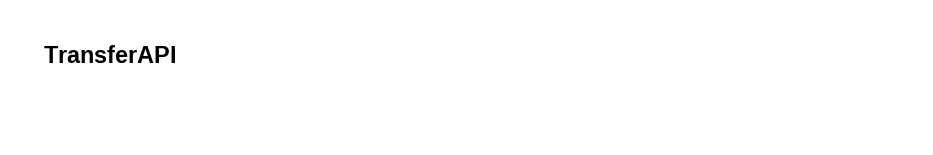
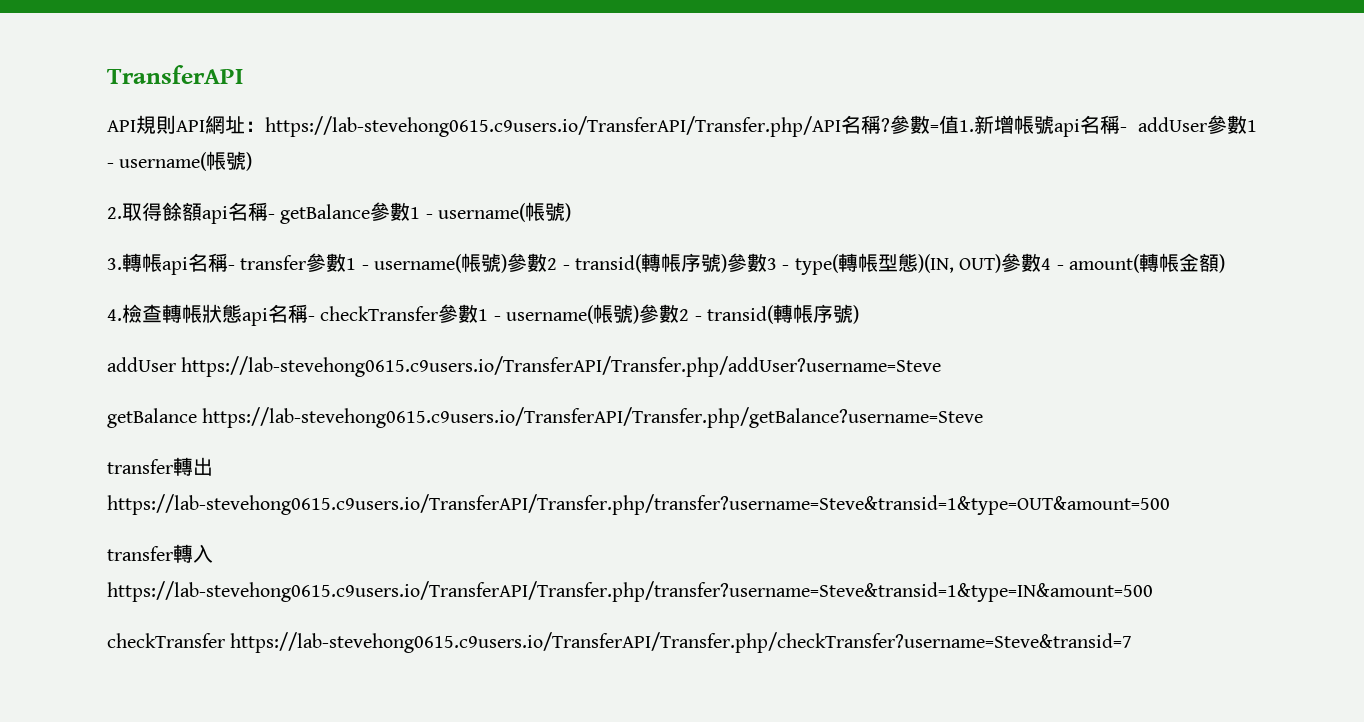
+ API規則API網址：https://lab-stevehong0615.c9users.io/TransferAPI/Transfer.php/API名稱?參數=值1.新增帳號api名稱- addUser參數1 - username(帳號)
+ 2.取得餘額api名稱- getBalance參數1 - username(帳號)
+ 3.轉帳api名稱- transfer參數1 - username(帳號)參數2 - transid(轉帳序號)參數3 - type(轉帳型態)(IN, OUT)參數4 - amount(轉帳金額)
+ 4.檢查轉帳狀態api名稱- checkTransfer參數1 - username(帳號)參數2 - transid(轉帳序號)
+ addUser https://lab-stevehong0615.c9users.io/TransferAPI/Transfer.php/addUser?username=Steve
+ getBalance https://lab-stevehong0615.c9users.io/TransferAPI/Transfer.php/getBalance?username=Steve
+ transfer轉出https://lab-stevehong0615.c9users.io/TransferAPI/Transfer.php/transfer?username=Steve&transid=1&type=OUT&amount=500
+ transfer轉入https://lab-stevehong0615.c9users.io/TransferAPI/Transfer.php/transfer?username=Steve&transid=1&type=IN&amount=500
+ checkTransfer https://lab-stevehong0615.c9users.io/TransferAPI/Transfer.php/checkTransfer?username=Steve&transid=7

